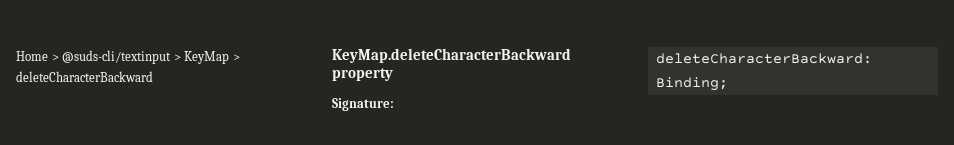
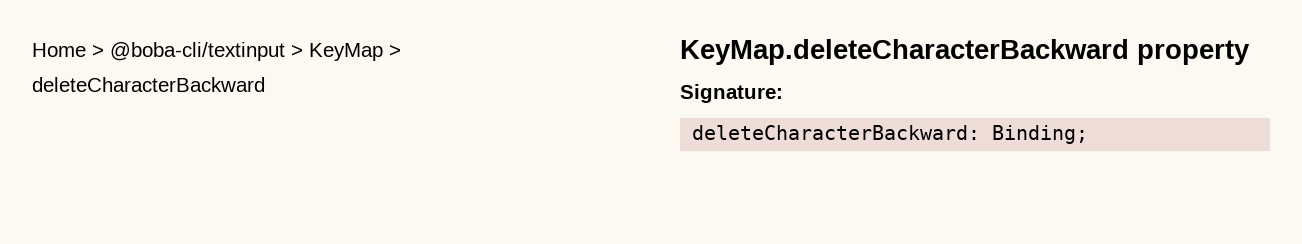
- Home > @suds-cli/textinput > KeyMap > deleteCharacterBackward
+ Home > @boba-cli/textinput > KeyMap > deleteCharacterBackward

